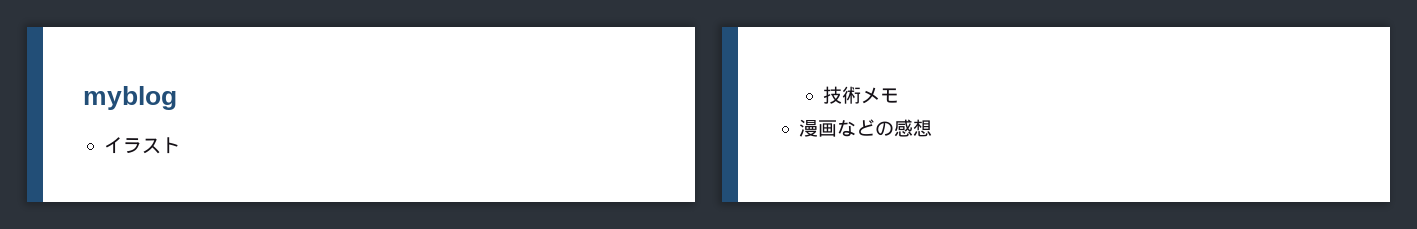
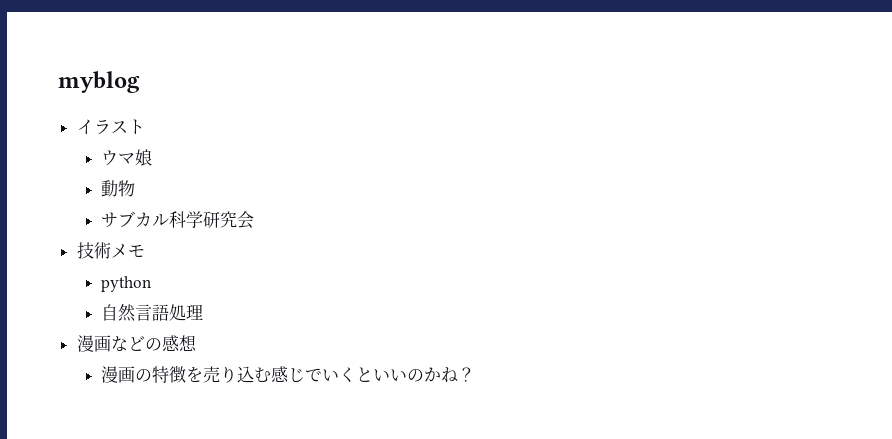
+ ウマ娘
+ 動物
+ サブカル科学研究会
  技術メモ
+ python
+ 自然言語処理
  漫画などの感想
+ 漫画の特徴を売り込む感じでいくといいのかね？

